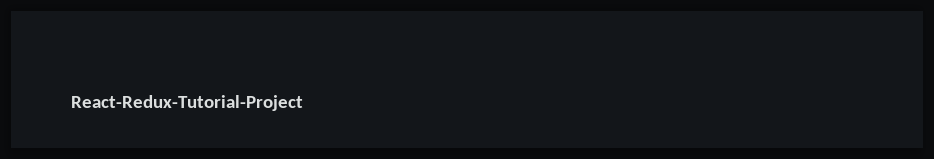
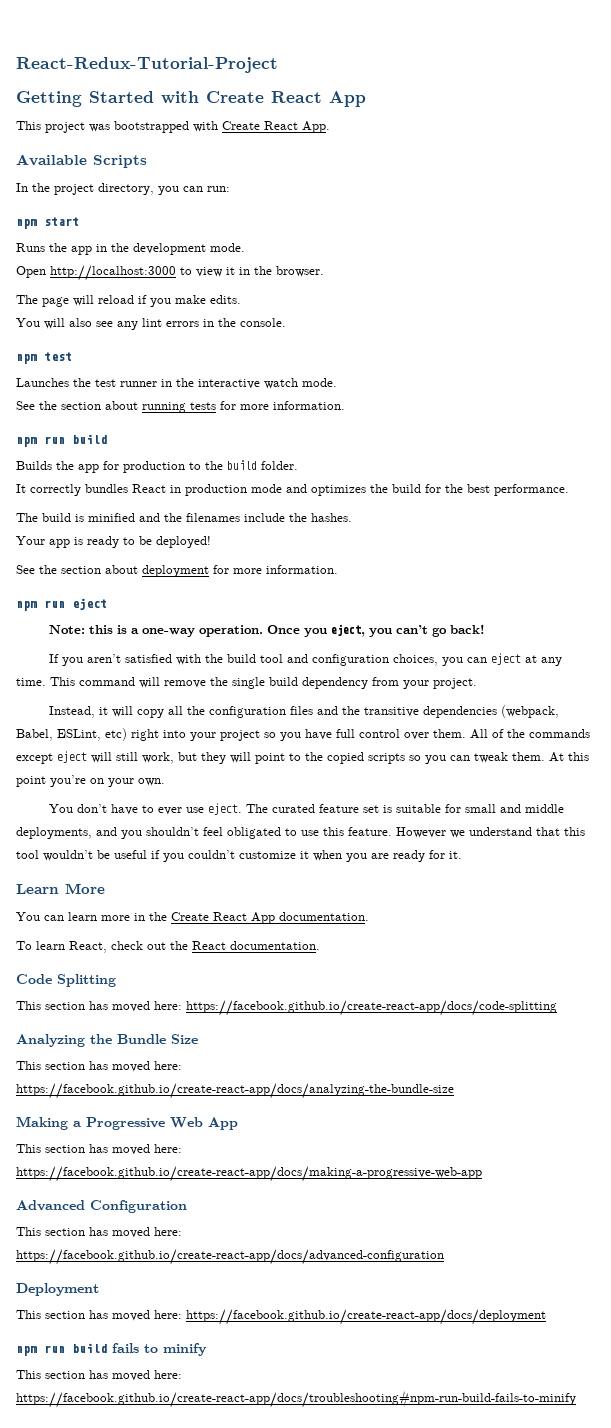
+ Getting Started with Create React App
+ This project was bootstrapped with Create React App.
+ Available Scripts
+ In the project directory, you can run:
+ npm start
+ Runs the app in the development mode.
+ Open http://localhost:3000 to view it in the browser.
+ The page will reload if you make edits.
+ You will also see any lint errors in the console.
+ npm test
+ Launches the test runner in the interactive watch mode.
+ See the section about running tests for more information.
+ npm run build
+ Builds the app for production to the build folder.
+ It correctly bundles React in production mode and optimizes the build for the best performance.
+ The build is minified and the filenames include the hashes.
+ Your app is ready to be deployed!
+ See the section about deployment for more information.
+ npm run eject
+ Note: this is a one-way operation. Once you eject, you can’t go back!
+ If you aren’t satisfied with the build tool and configuration choices, you can eject at any time. This command will remove the single build dependency from your project.
+ Instead, it will copy all the configuration files and the transitive dependencies (webpack, Babel, ESLint, etc) right into your project so you have full control over them. All of the commands except eject will still work, but they will point to the copied scripts so you can tweak them. At this point you’re on your own.
+ You don’t have to ever use eject. The curated feature set is suitable for small and middle deployments, and you shouldn’t feel obligated to use this feature. However we understand that this tool wouldn’t be useful if you couldn’t customize it when you are ready for it.
+ Learn More
+ You can learn more in the Create React App documentation.
+ To learn React, check out the React documentation.
+ Code Splitting
+ This section has moved here: https://facebook.github.io/create-react-app/docs/code-splitting
+ Analyzing the Bundle Size
+ This section has moved here: https://facebook.github.io/create-react-app/docs/analyzing-the-bundle-size
+ Making a Progressive Web App
+ This section has moved here: https://facebook.github.io/create-react-app/docs/making-a-progressive-web-app
+ Advanced Configuration
+ This section has moved here: https://facebook.github.io/create-react-app/docs/advanced-configuration
+ Deployment
+ This section has moved here: https://facebook.github.io/create-react-app/docs/deployment
+ npm run build fails to minify
+ This section has moved here: https://facebook.github.io/create-react-app/docs/troubleshooting#npm-run-build-fails-to-minify

